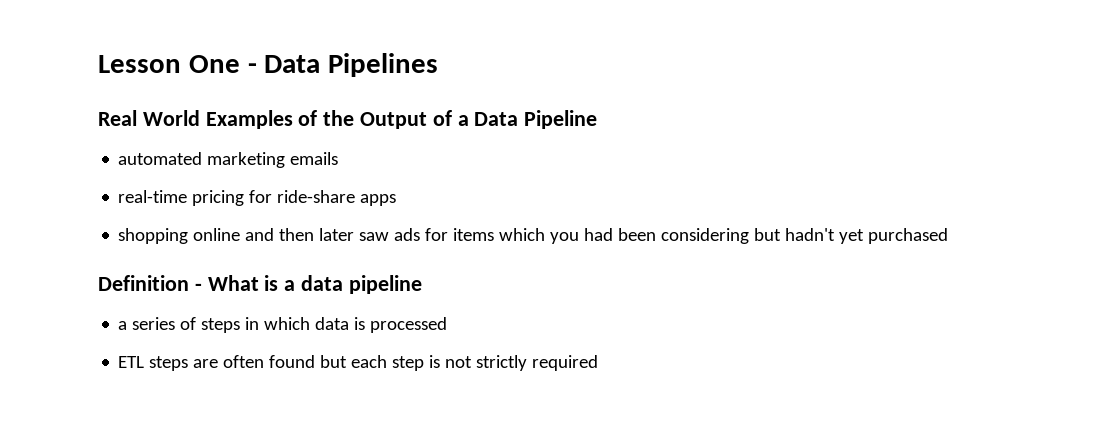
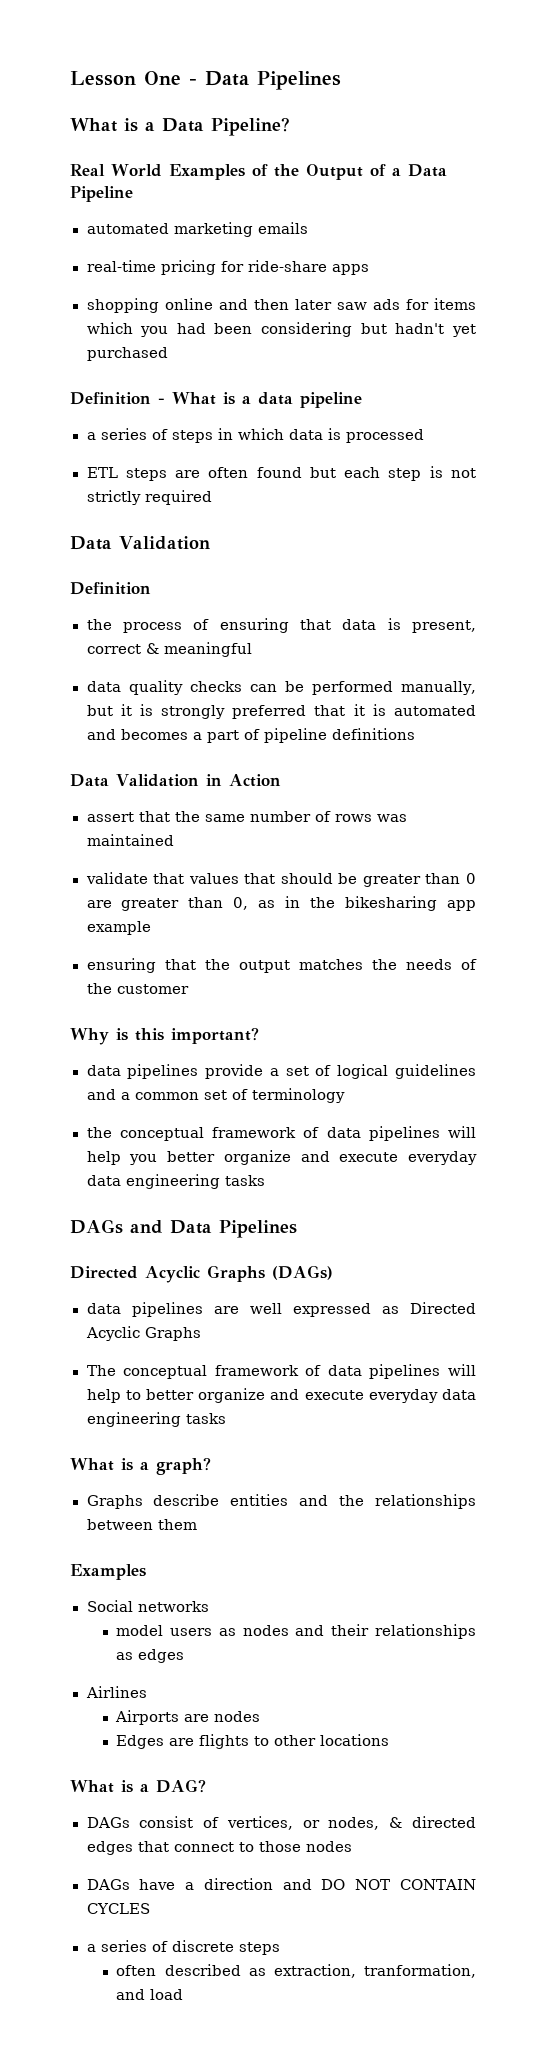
+ What is a Data Pipeline?
  ETL steps are often found but each step is not strictly required
+ Data Validation
+ Definition
+ the process of ensuring that data is present, correct & meaningful
+ data quality checks can be performed manually, but it is strongly preferred that it is automated and becomes a part of pipeline definitions
+ Data Validation in Action
+ assert that the same number of rows was maintained
+ validate that values that should be greater than 0 are greater than 0, as in the bikesharing app example
+ ensuring that the output matches the needs of the customer
+ Why is this important?
+ data pipelines provide a set of logical guidelines and a common set of terminology
+ the conceptual framework of data pipelines will help you better organize and execute everyday data engineering tasks
+ DAGs and Data Pipelines
+ Directed Acyclic Graphs (DAGs)
+ data pipelines are well expressed as Directed Acyclic Graphs
+ The conceptual framework of data pipelines will help to better organize and execute everyday data engineering tasks
+ What is a graph?
+ Graphs describe entities and the relationships between them
+ Examples
+ Social networks
+ model users as nodes and their relationships as edges
+ Airlines
+ Airports are nodes
+ Edges are flights to other locations
+ What is a DAG?
+ DAGs consist of vertices, or nodes, & directed edges that connect to those nodes
+ DAGs have a direction and DO NOT CONTAIN CYCLES
+ a series of discrete steps
+ often described as extraction, tranformation, and load

